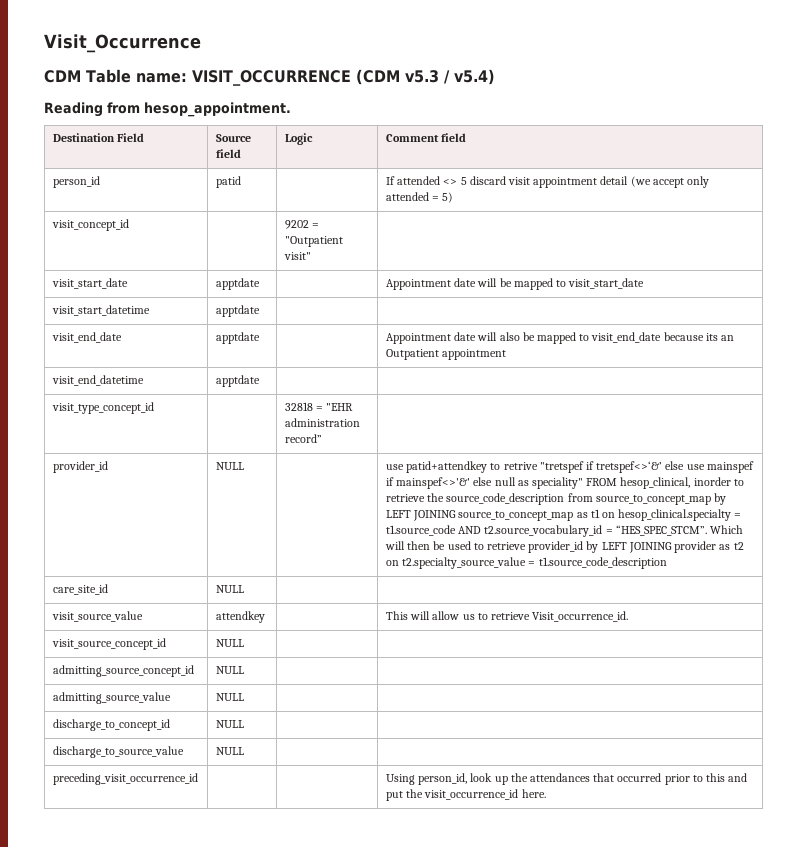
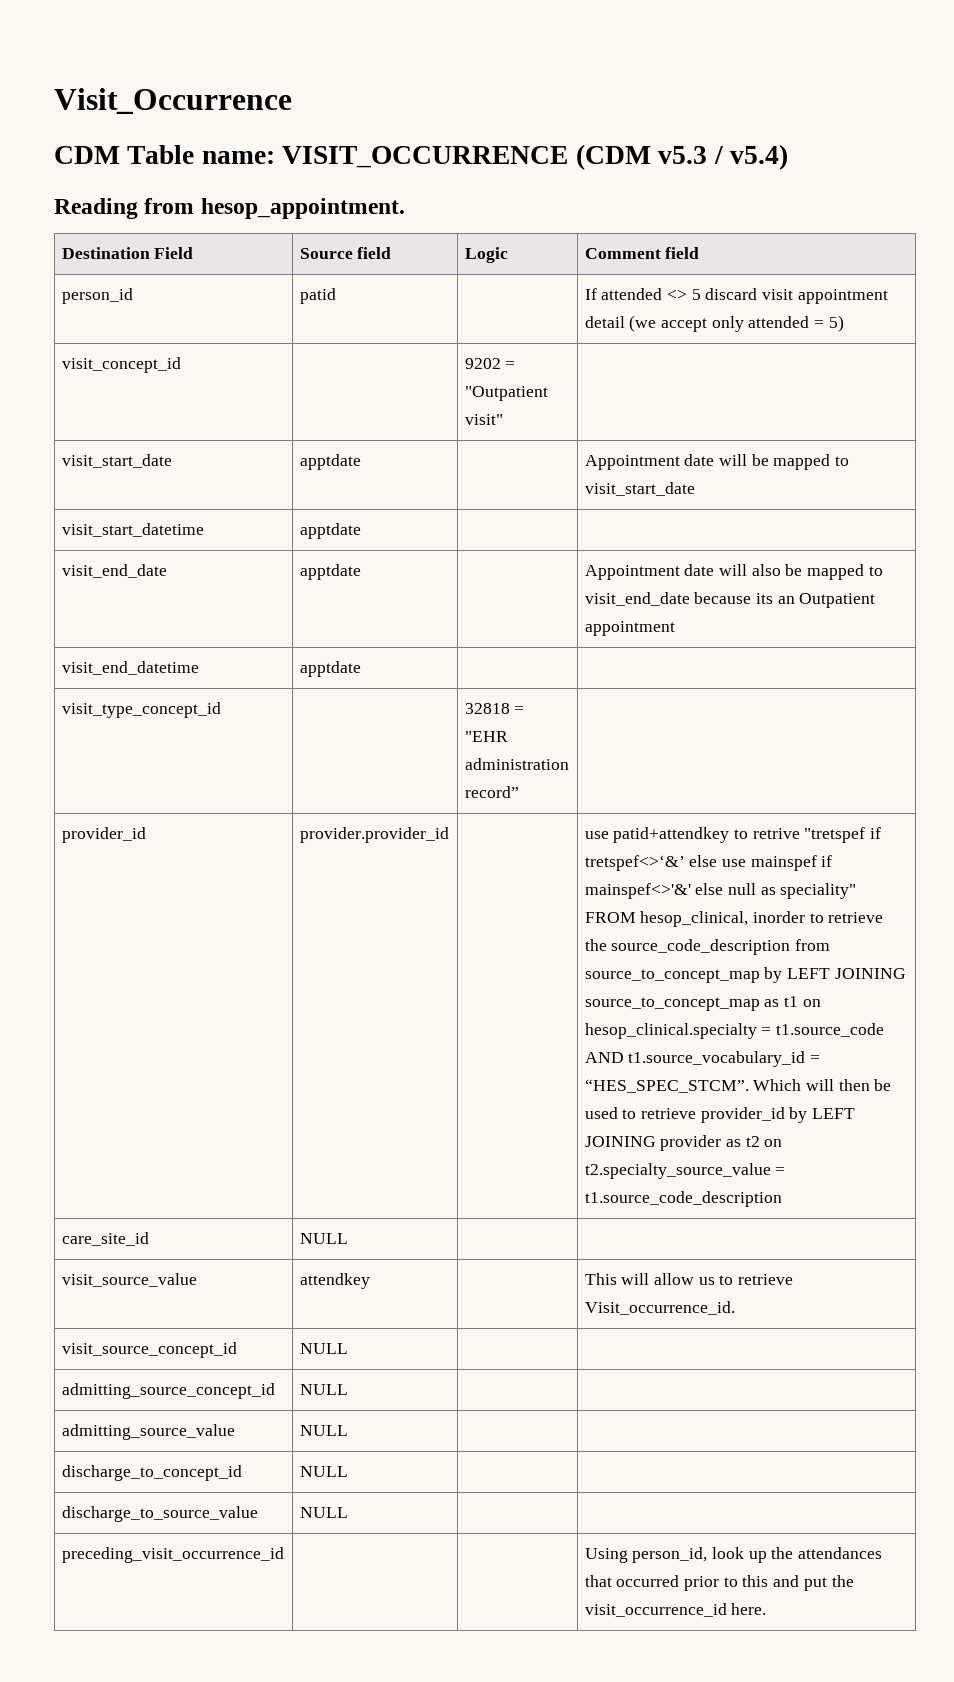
- provider_id | NULL
+ provider_id | provider.provider_id
- use patid+attendkey to retrive "tretspef if tretspef<>‘&’ else use mainspef if mainspef<>'&' else null as speciality" FROM hesop_clinical, inorder to retrieve the source_code_description from source_to_concept_map by LEFT JOINING source_to_concept_map as t1 on hesop_clinical.specialty = t1.source_code AND t2.source_vocabulary_id = “HES_SPEC_STCM”.
+ use patid+attendkey to retrive "tretspef if tretspef<>‘&’ else use mainspef if mainspef<>'&' else null as speciality" FROM hesop_clinical, inorder to retrieve the source_code_description from source_to_concept_map by LEFT JOINING source_to_concept_map as t1 on hesop_clinical.specialty = t1.source_code AND t1.source_vocabulary_id = “HES_SPEC_STCM”.

